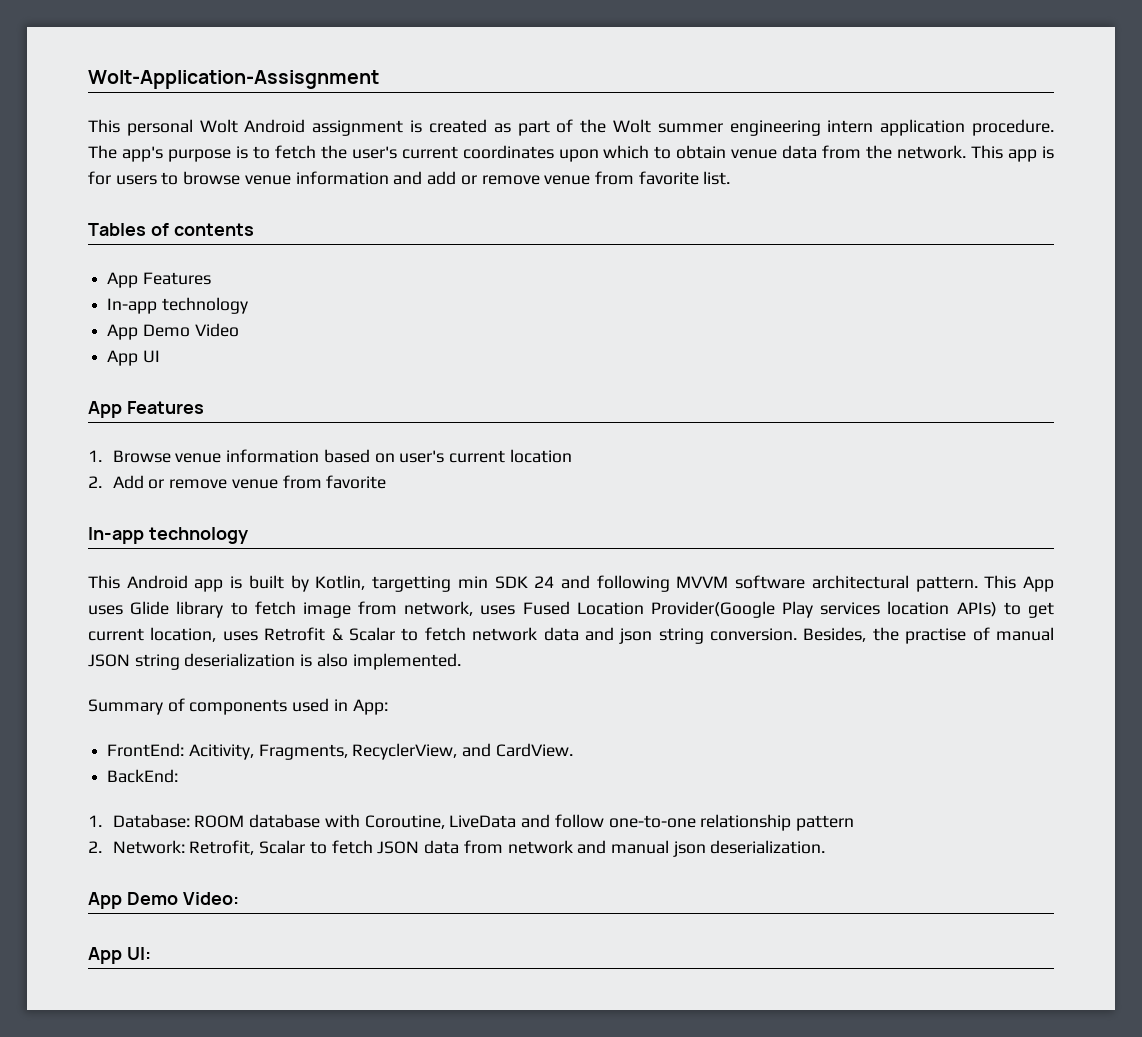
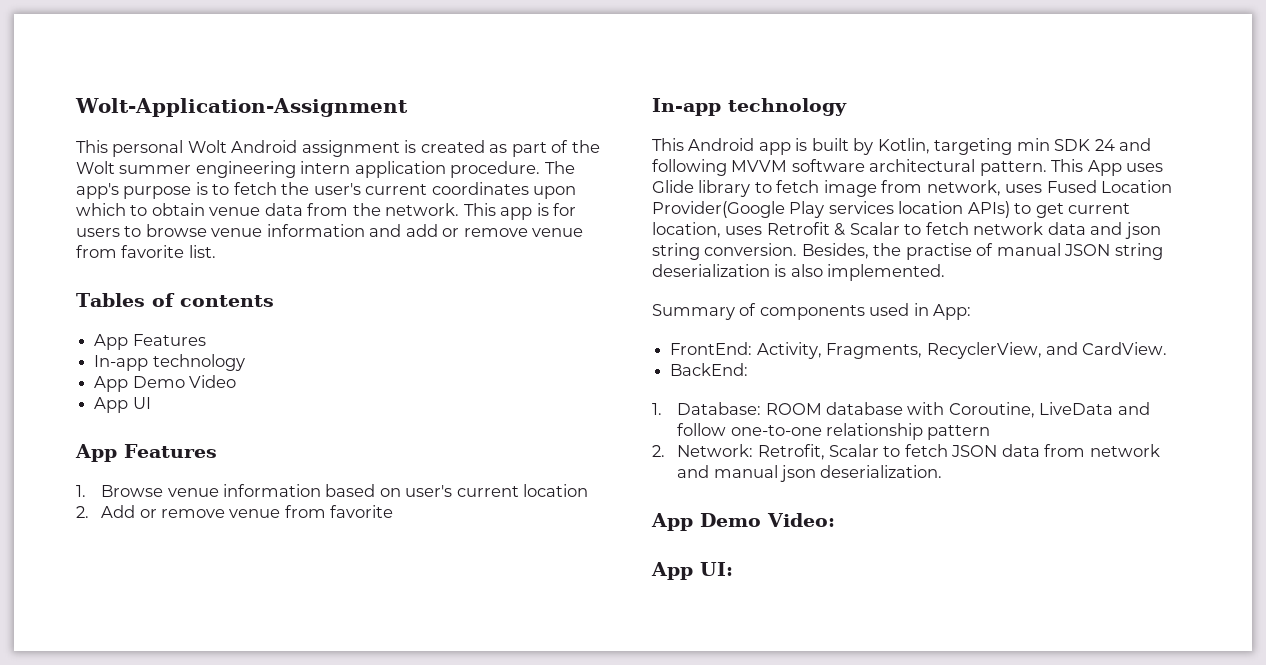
- Wolt-Application-Assisgnment
+ Wolt-Application-Assignment
- This Android app is built by Kotlin, targetting min SDK 24 and following MVVM software architectural pattern.
+ This Android app is built by Kotlin, targeting min SDK 24 and following MVVM software architectural pattern.
- FrontEnd: Acitivity, Fragments, RecyclerView, and CardView.
+ FrontEnd: Activity, Fragments, RecyclerView, and CardView.

